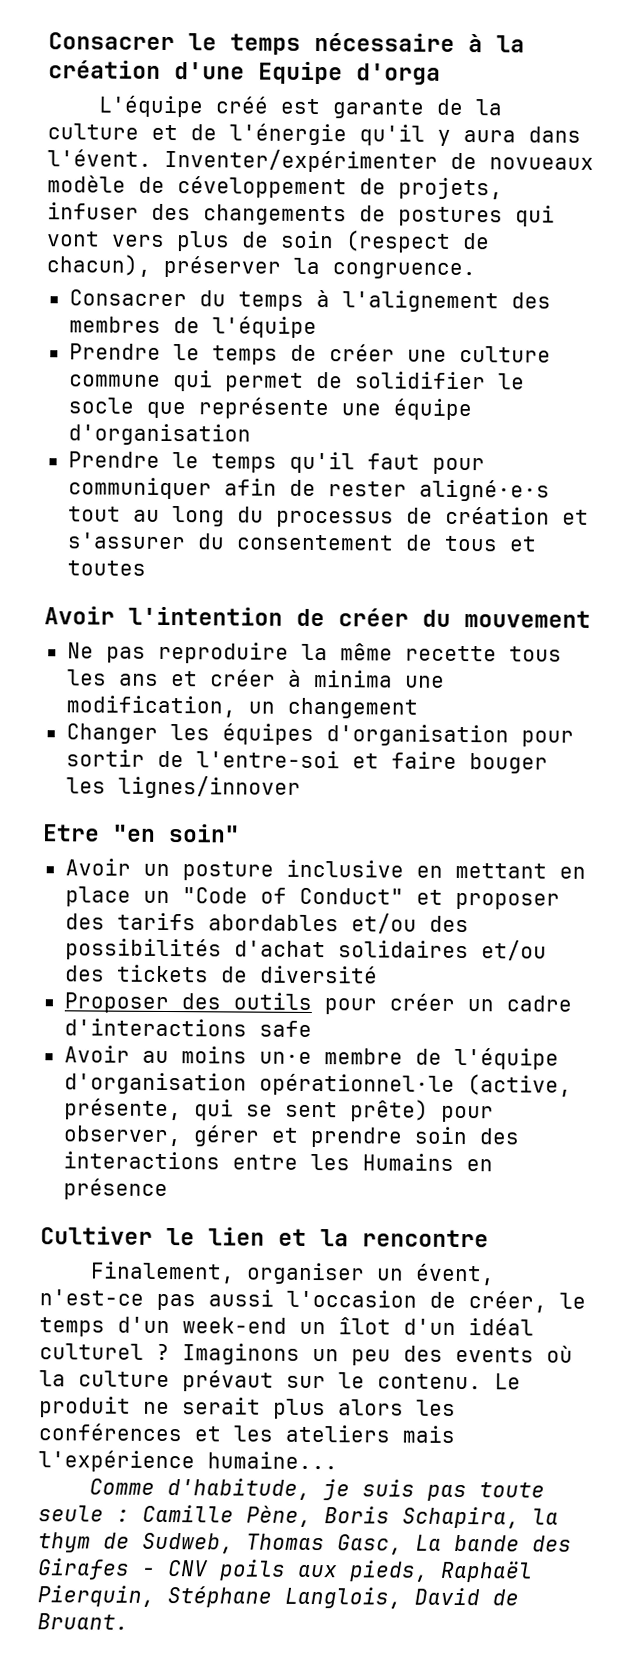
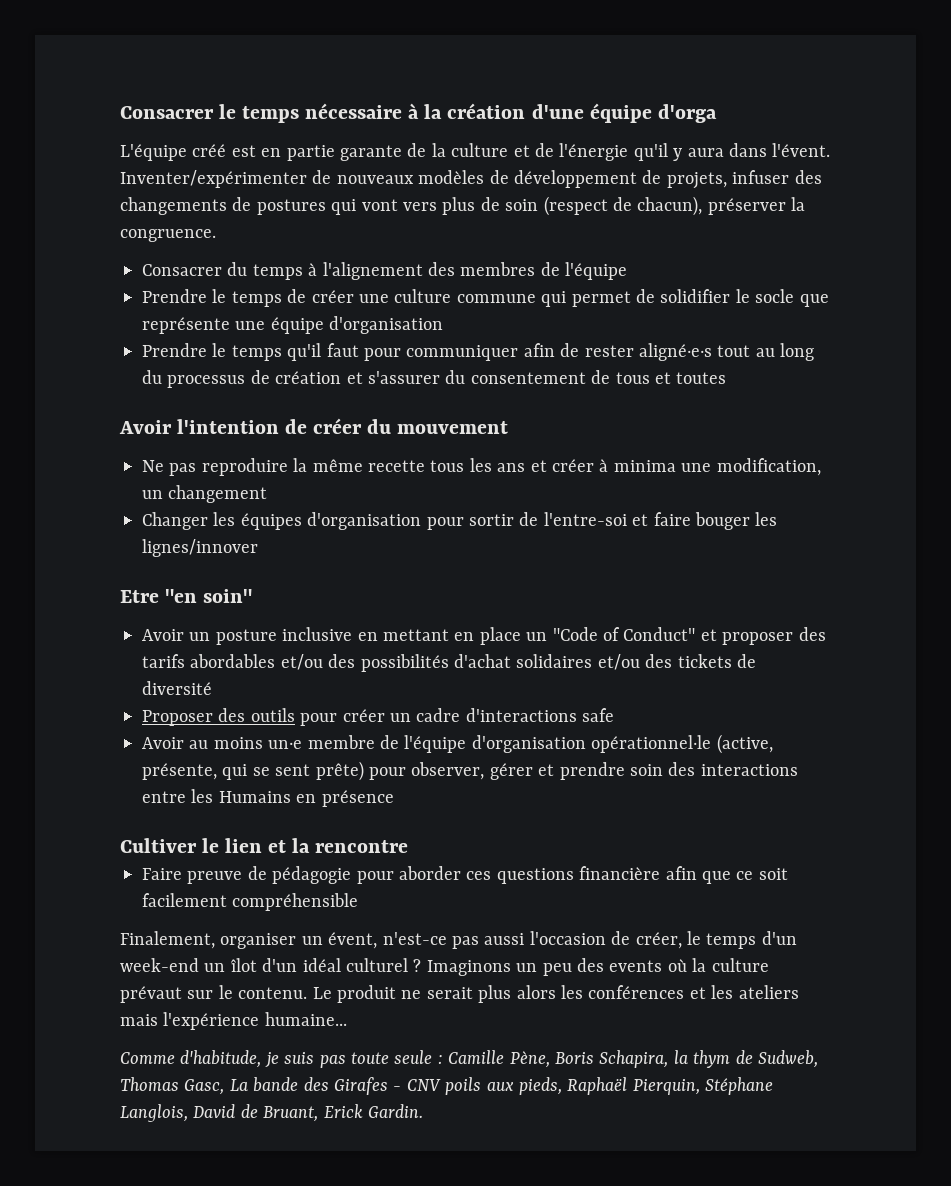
- Consacrer le temps nécessaire à la création d'une Equipe d'orga
+ Consacrer le temps nécessaire à la création d'une équipe d'orga
- L'équipe créé est garante de la culture et de l'énergie qu'il y aura dans l'évent.
+ L'équipe créé est en partie garante de la culture et de l'énergie qu'il y aura dans l'évent.
- Inventer/expérimenter de novueaux modèle de céveloppement de projets, infuser des changements de postures qui vont vers plus de soin (respect de chacun), préserver la congruence.
+ Inventer/expérimenter de nouveaux modèles de développement de projets, infuser des changements de postures qui vont vers plus de soin (respect de chacun), préserver la congruence.
+ Faire preuve de pédagogie pour aborder ces questions financière afin que ce soit facilement compréhensible
- Comme d'habitude, je suis pas toute seule : Camille Pène, Boris Schapira, la thym de Sudweb, Thomas Gasc, La bande des Girafes - CNV poils aux pieds, Raphaël Pierquin, Stéphane Langlois, David de Bruant.
+ Comme d'habitude, je suis pas toute seule : Camille Pène, Boris Schapira, la thym de Sudweb, Thomas Gasc, La bande des Girafes - CNV poils aux pieds, Raphaël Pierquin, Stéphane Langlois, David de Bruant, Erick Gardin.

